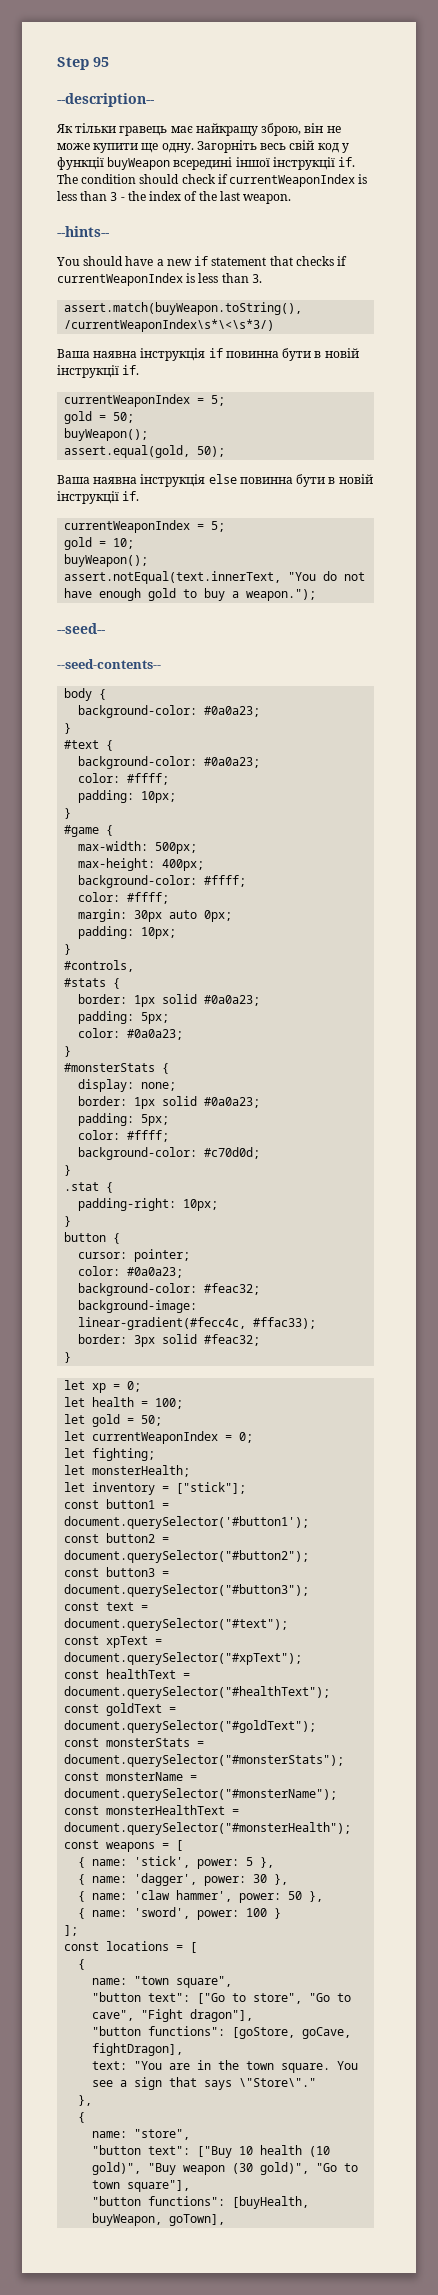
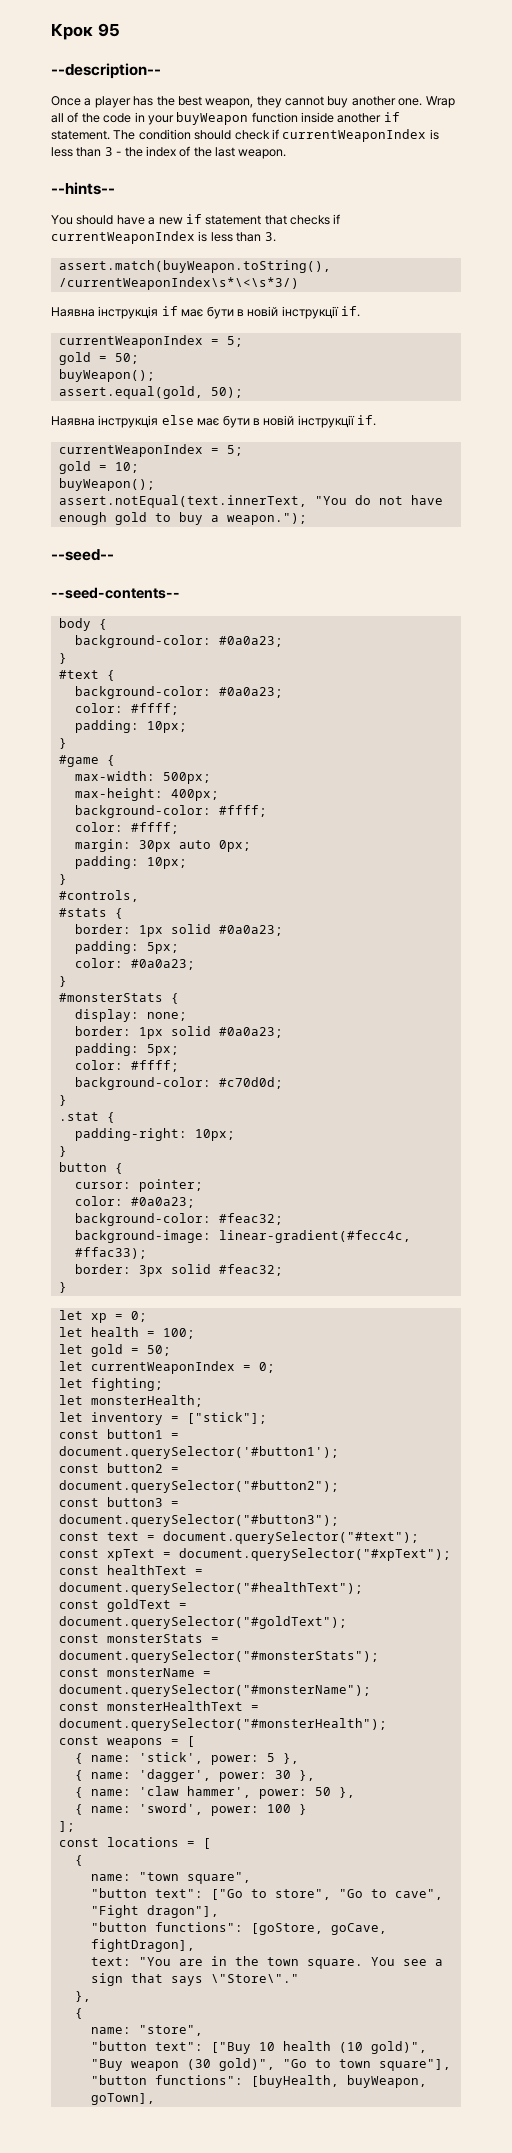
- Step 95
+ Крок 95
- Як тільки гравець має найкращу зброю, він не може купити ще одну. Загорніть весь свій код у функції buyWeapon всередині іншої інструкції if.
+ Once a player has the best weapon, they cannot buy another one. Wrap all of the code in your buyWeapon function inside another if statement.
- Ваша наявна інструкція if повинна бути в новій інструкції if.
+ Наявна інструкція if має бути в новій інструкції if.
- Ваша наявна інструкція else повинна бути в новій інструкції if.
+ Наявна інструкція else має бути в новій інструкції if.

